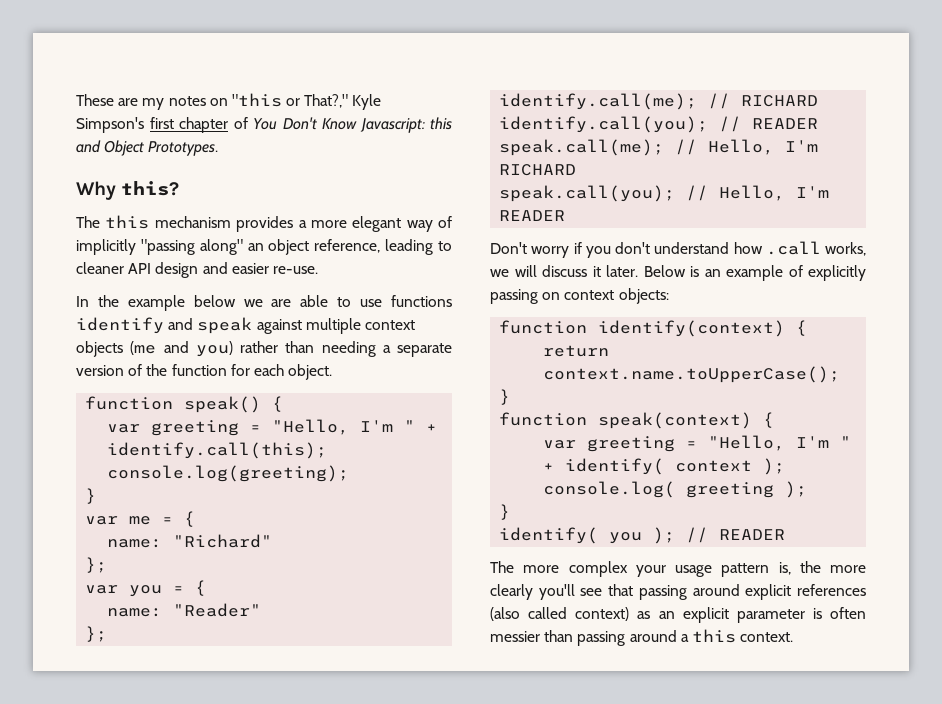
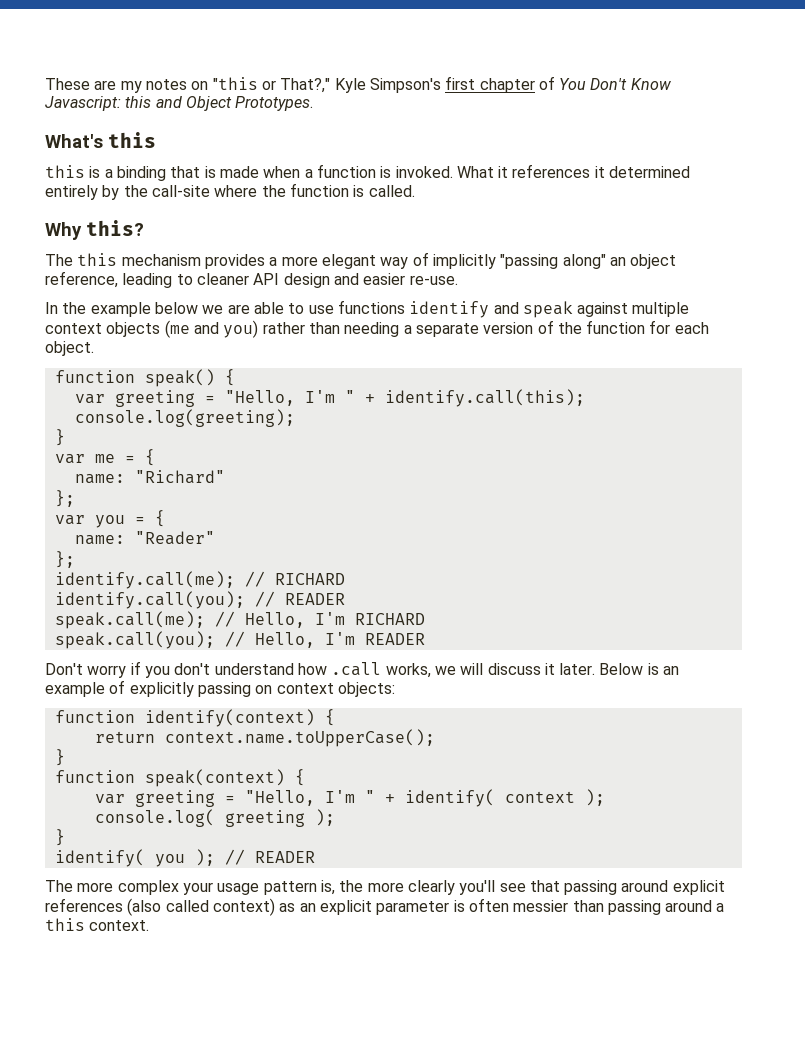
+ What's this
+ this is a binding that is made when a function is invoked. What it references it determined entirely by the call-site where the function is called.

